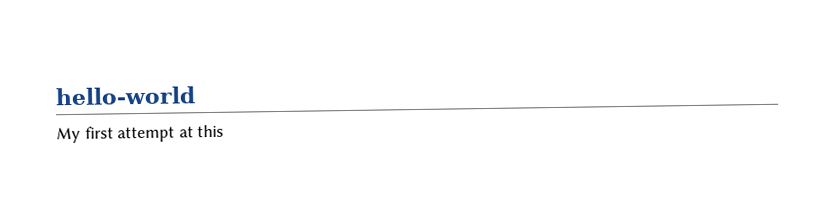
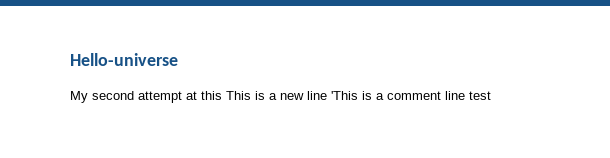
- hello-world
+ Hello-universe
- My first attempt at this
+ My second attempt at this This is a new line 'This is a comment line test

